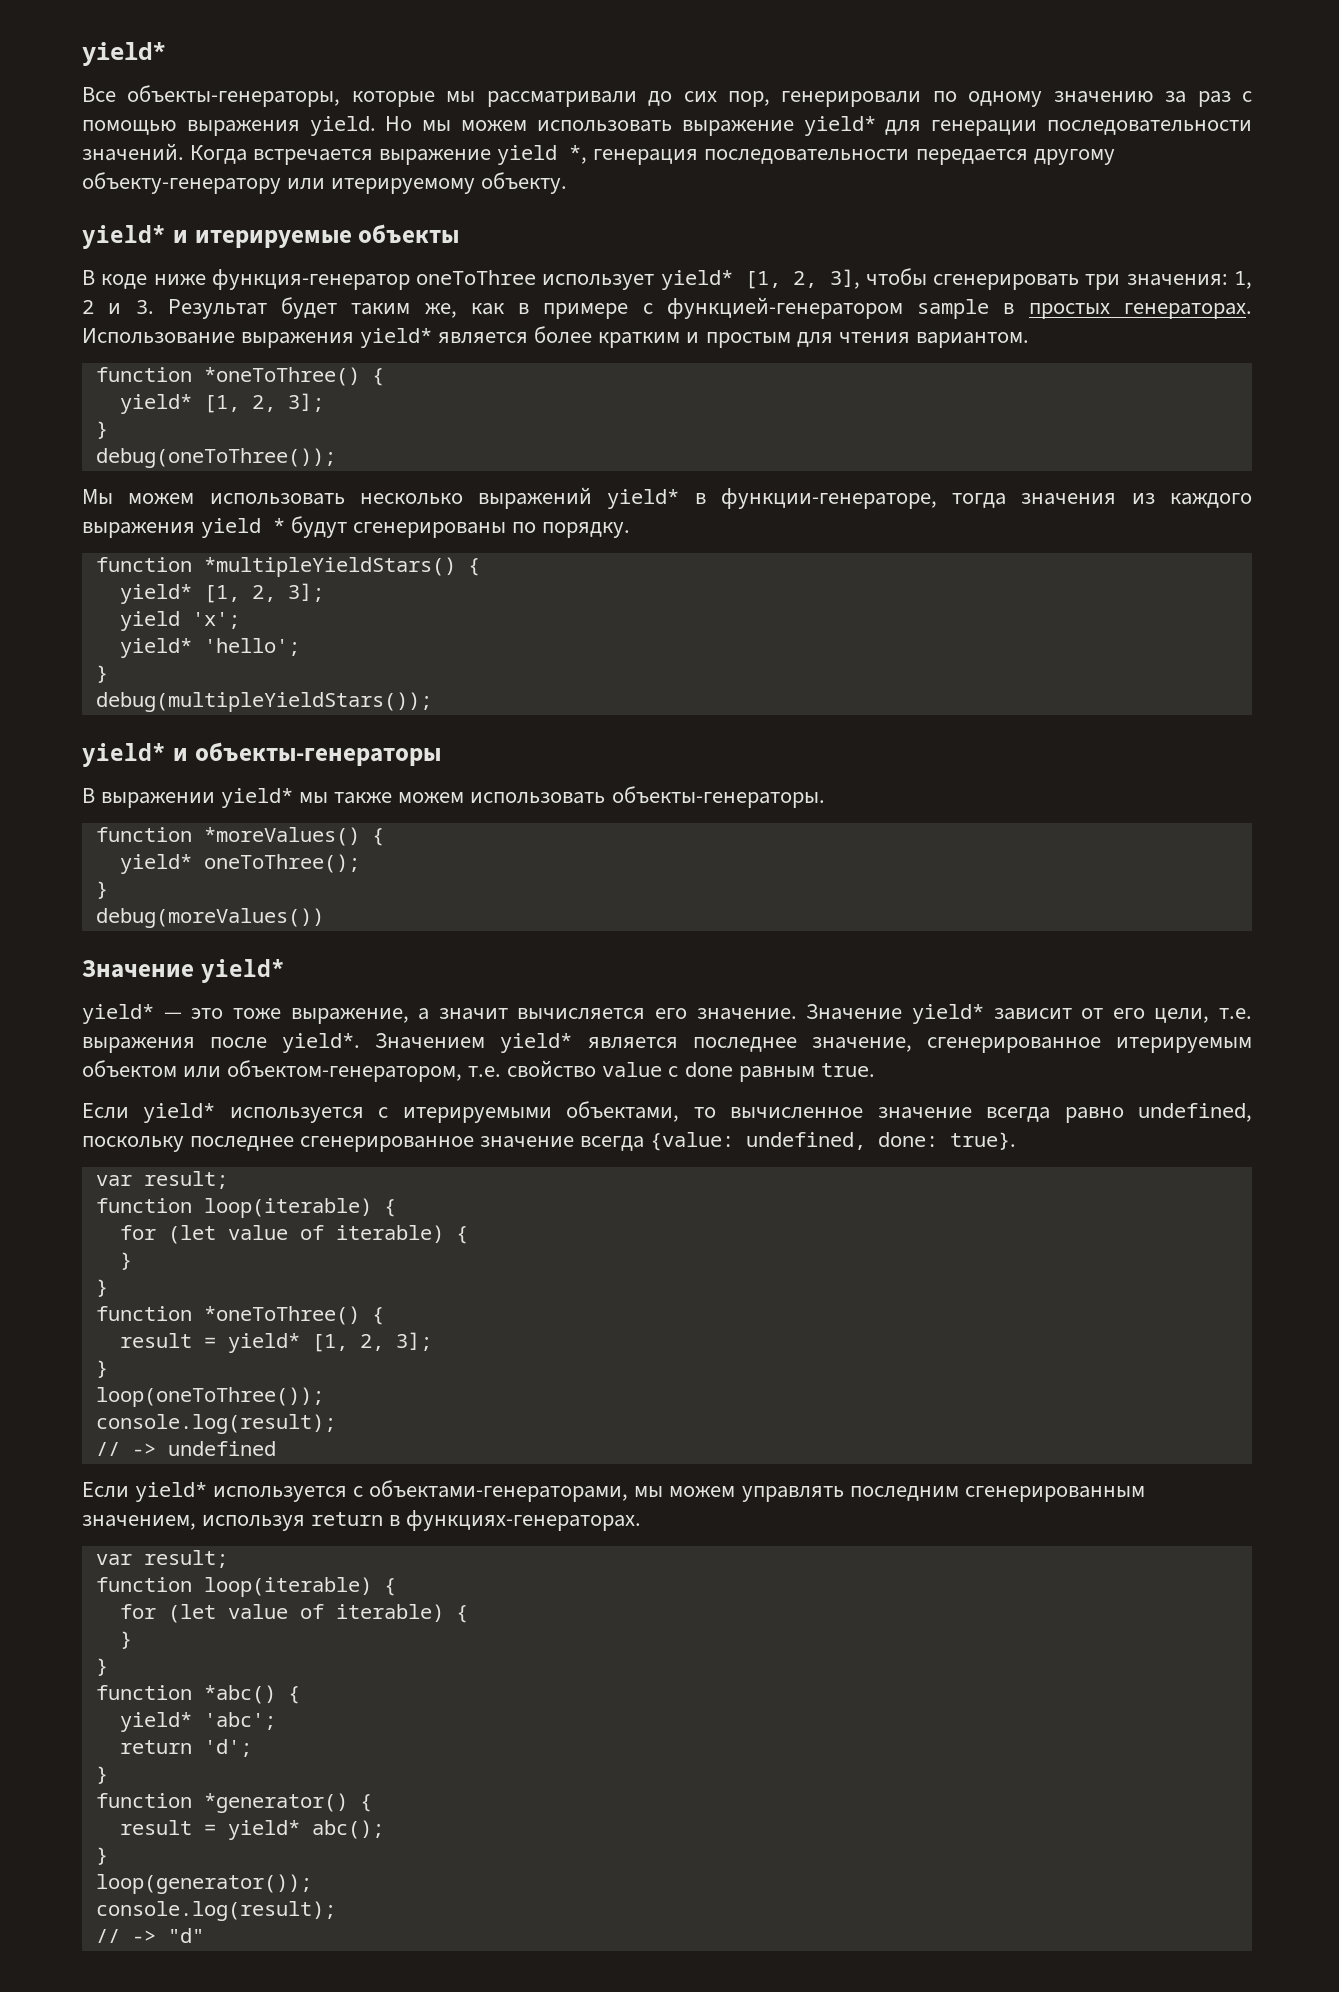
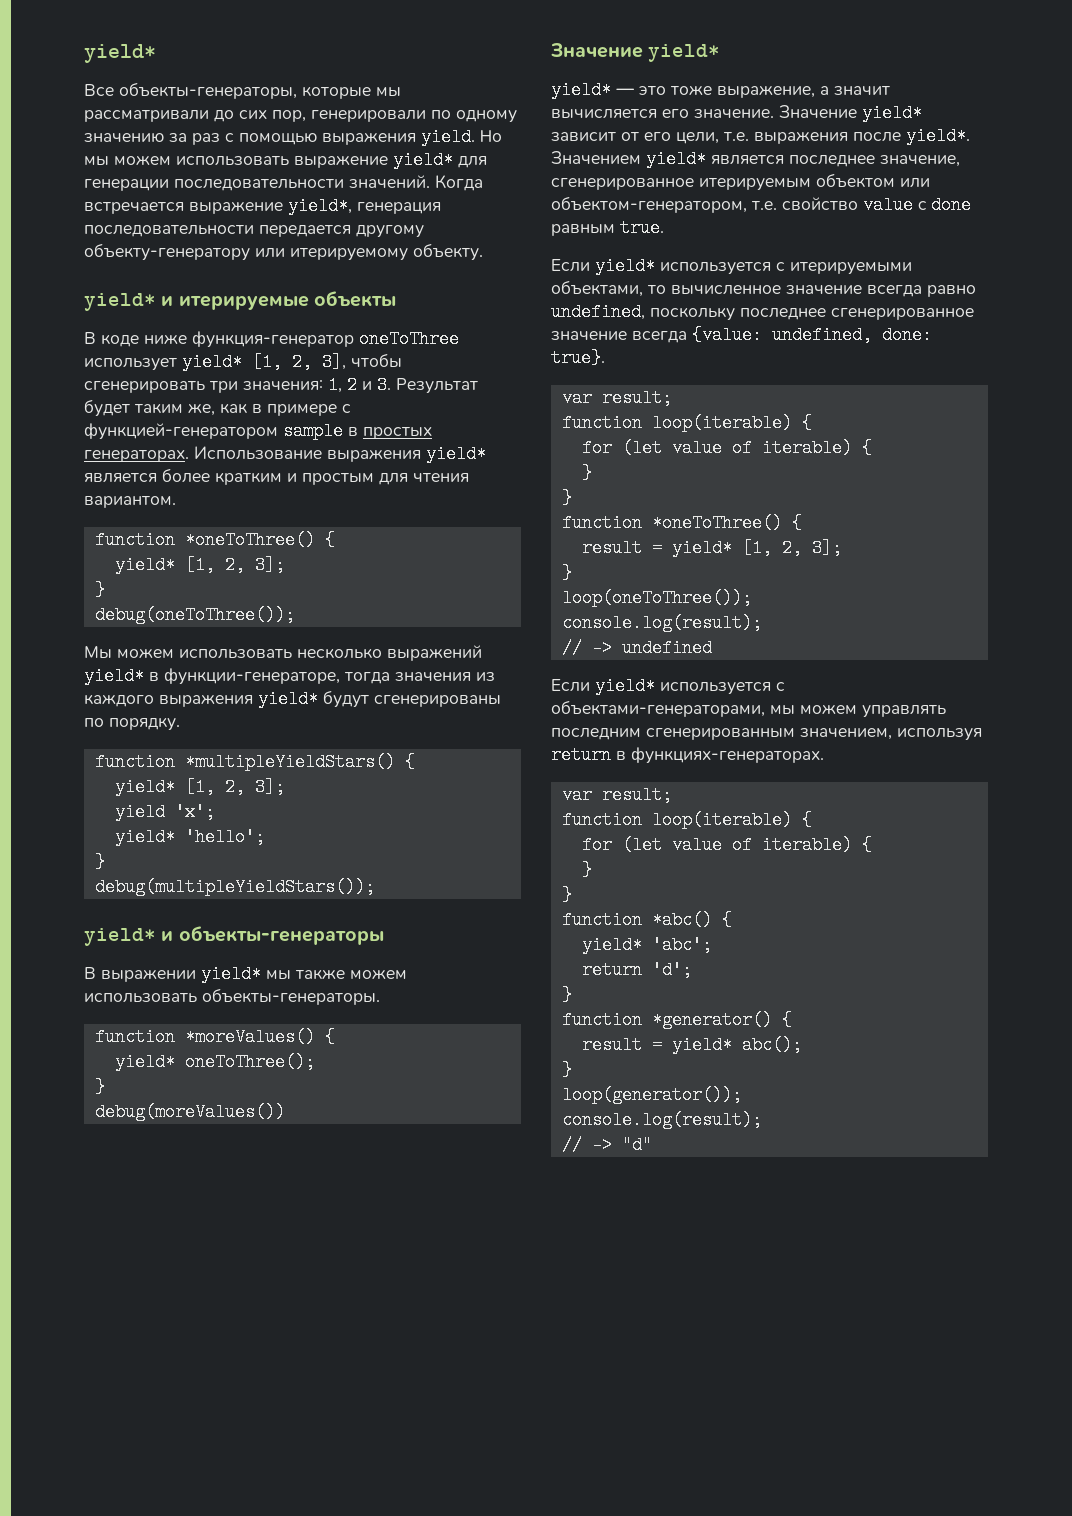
- Когда встречается выражение yield *, генерация последовательности передается другому объекту-генератору или итерируемому объекту.
+ Когда встречается выражение yield*, генерация последовательности передается другому объекту-генератору или итерируемому объекту.
- Мы можем использовать несколько выражений yield* в функции-генераторе, тогда значения из каждого выражения yield * будут сгенерированы по порядку.
+ Мы можем использовать несколько выражений yield* в функции-генераторе, тогда значения из каждого выражения yield* будут сгенерированы по порядку.

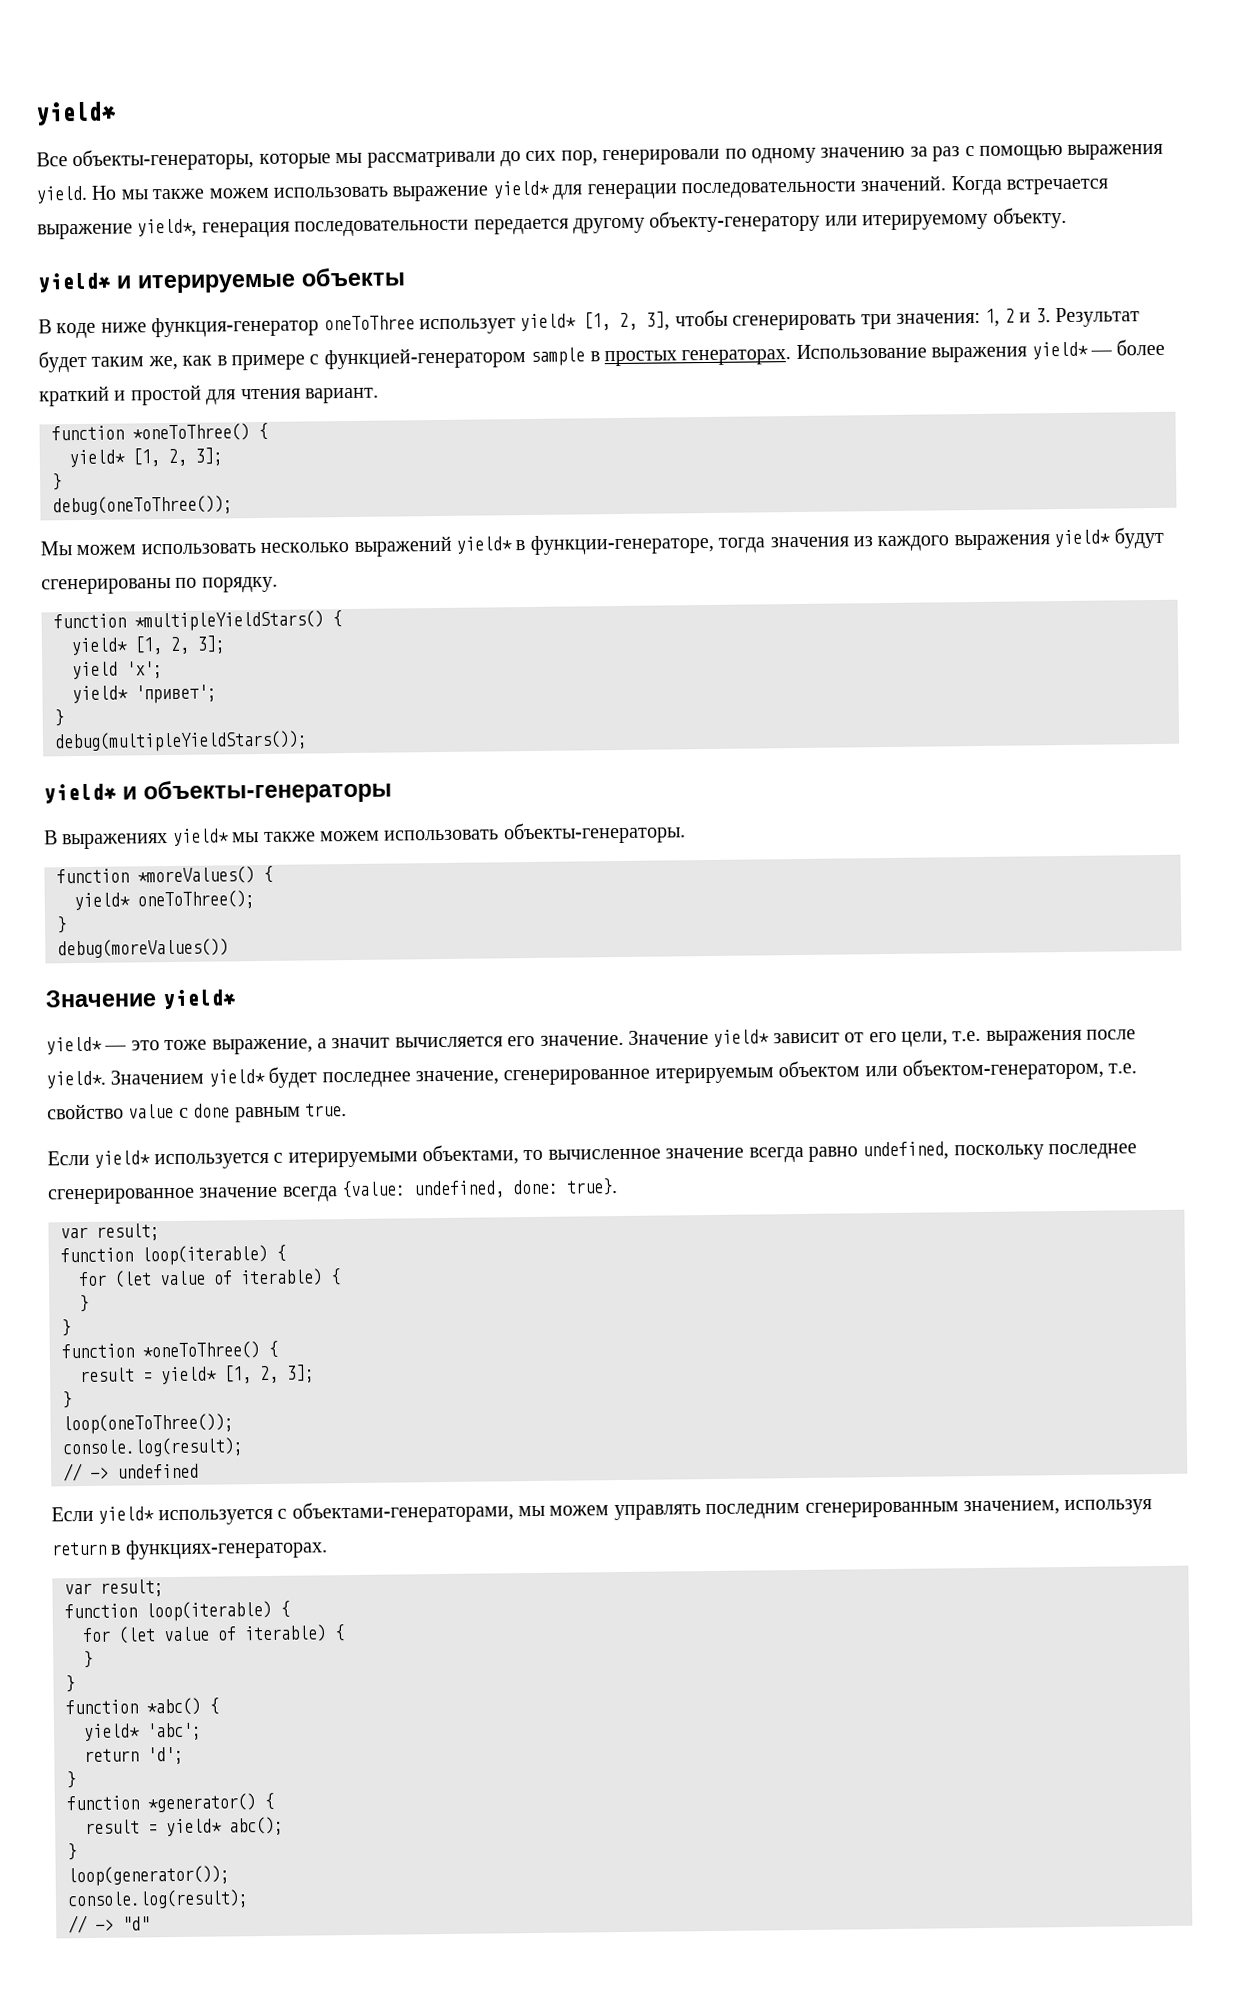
- Но мы можем использовать выражение yield* для генерации последовательности значений.
+ Но мы также можем использовать выражение yield* для генерации последовательности значений.
- Использование выражения yield* является более кратким и простым для чтения вариантом.
+ Использование выражения yield* — более краткий и простой для чтения вариант.
- yield* 'hello';
+ yield* 'привет';
- В выражении yield* мы также можем использовать объекты-генераторы.
+ В выражениях yield* мы также можем использовать объекты-генераторы.
- Значением yield* является последнее значение, сгенерированное итерируемым объектом или объектом-генератором, т.е. свойство value c done равным true.
+ Значением yield* будет последнее значение, сгенерированное итерируемым объектом или объектом-генератором, т.е. свойство value c done равным true.

